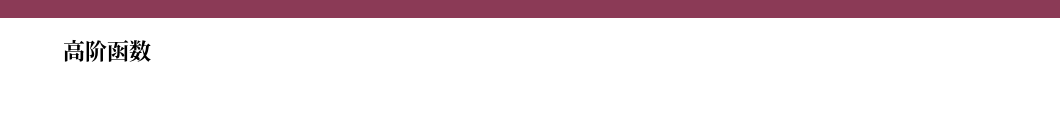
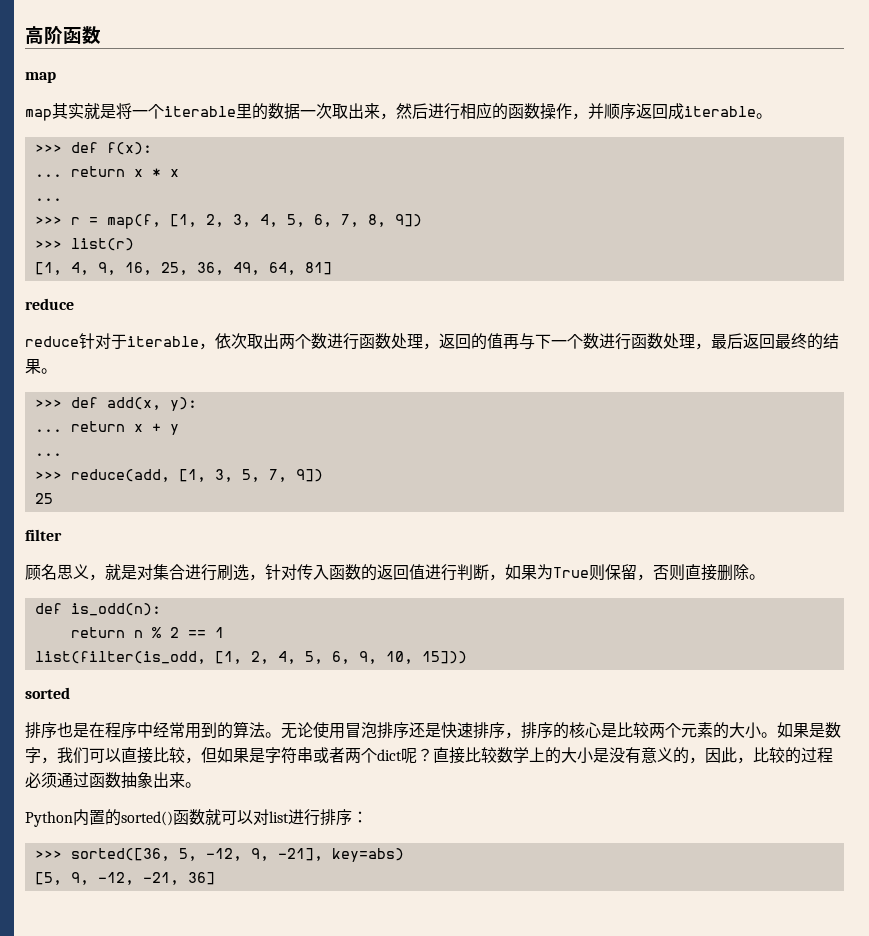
  高阶函数
+ map
+ map其实就是将一个iterable里的数据一次取出来，然后进行相应的函数操作，并顺序返回成iterable。
+ >>> def f(x):
+ ... return x * x
+ ...
+ >>> r = map(f, [1, 2, 3, 4, 5, 6, 7, 8, 9])
+ >>> list(r)
+ [1, 4, 9, 16, 25, 36, 49, 64, 81]
+ reduce
+ reduce针对于iterable，依次取出两个数进行函数处理，返回的值再与下一个数进行函数处理，最后返回最终的结果。
+ >>> def add(x, y):
+ ... return x + y
+ ...
+ >>> reduce(add, [1, 3, 5, 7, 9])
+ 25
+ filter
+ 顾名思义，就是对集合进行刷选，针对传入函数的返回值进行判断，如果为True则保留，否则直接删除。
+ def is_odd(n):
+ return n % 2 == 1
+ list(filter(is_odd, [1, 2, 4, 5, 6, 9, 10, 15]))
+ sorted
+ 排序也是在程序中经常用到的算法。无论使用冒泡排序还是快速排序，排序的核心是比较两个元素的大小。如果是数字，我们可以直接比较，但如果是字符串或者两个dict呢？直接比较数学上的大小是没有意义的，因此，比较的过程必须通过函数抽象出来。
+ Python内置的sorted()函数就可以对list进行排序：
+ >>> sorted([36, 5, -12, 9, -21], key=abs)
+ [5, 9, -12, -21, 36]

